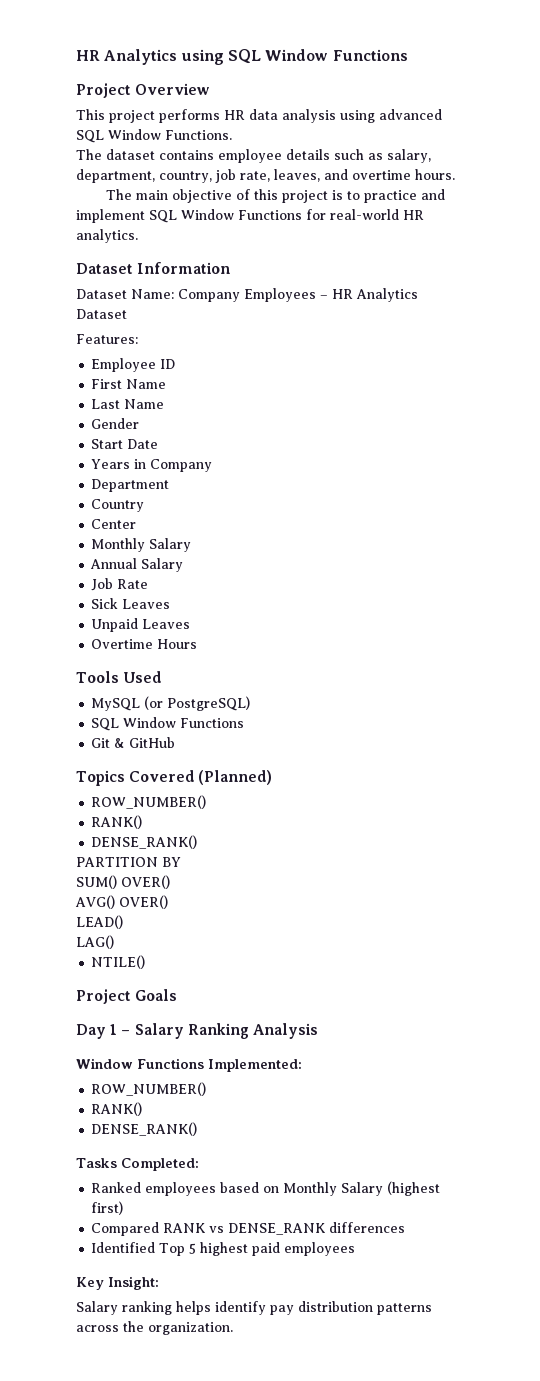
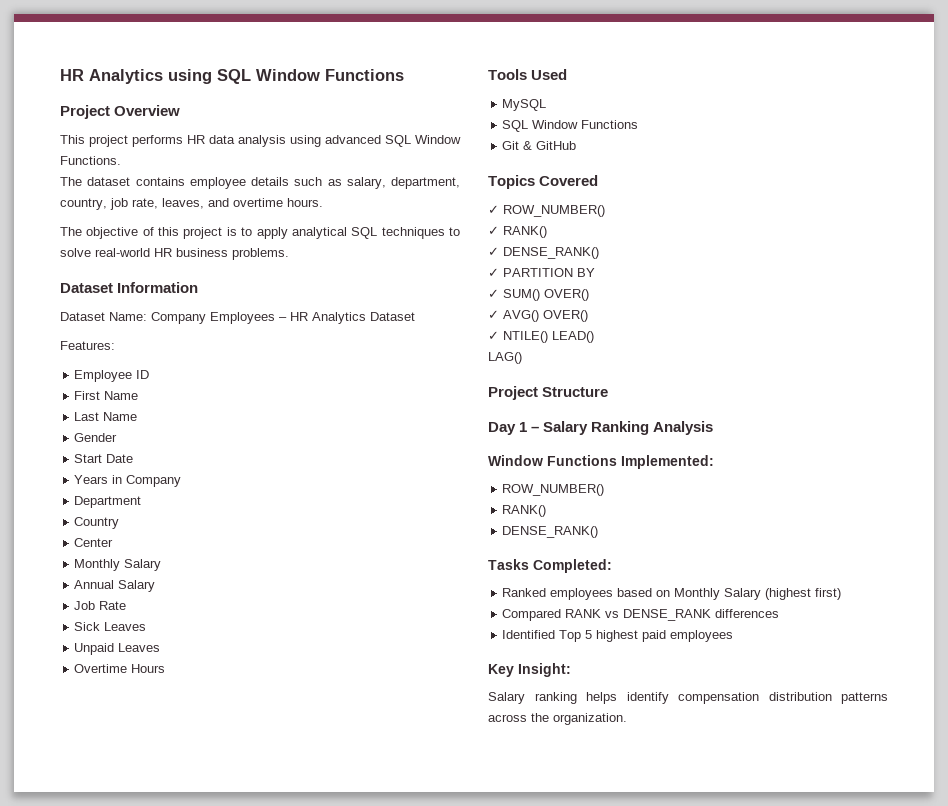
- The main objective of this project is to practice and implement SQL Window Functions for real-world HR analytics.
+ The objective of this project is to apply analytical SQL techniques to solve real-world HR business problems.
- MySQL (or PostgreSQL)
+ MySQL
- Topics Covered (Planned)
- ROW_NUMBER()
- RANK()
- DENSE_RANK()
- PARTITION BY
+ Topics Covered
+ ✓ ROW_NUMBER()
+ ✓ RANK()
+ ✓ DENSE_RANK()
+ ✓ PARTITION BY
- SUM() OVER()
+ ✓ SUM() OVER()
- AVG() OVER()
+ ✓ AVG() OVER()
- LEAD()
+ ✓ NTILE() LEAD()
- NTILE()
- Project Goals
+ Project Structure
- Salary ranking helps identify pay distribution patterns across the organization.
+ Salary ranking helps identify compensation distribution patterns across the organization.

